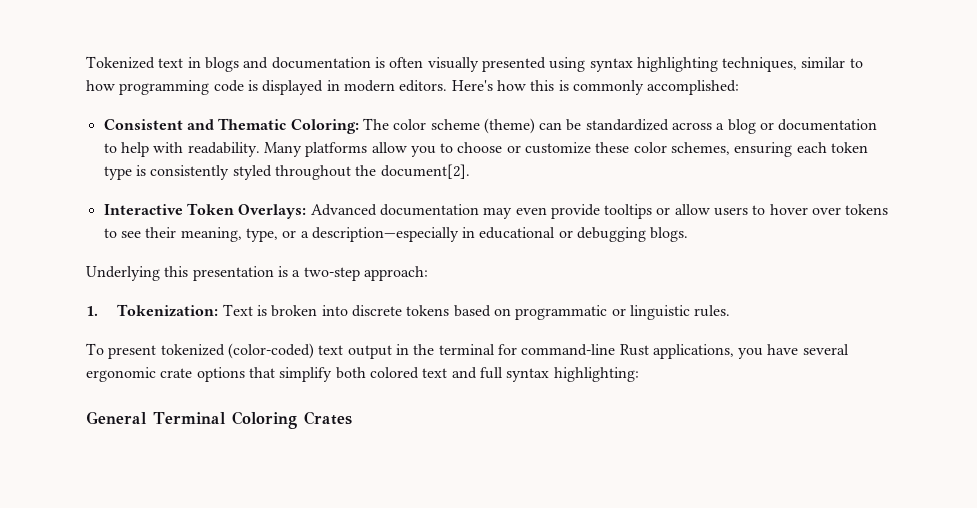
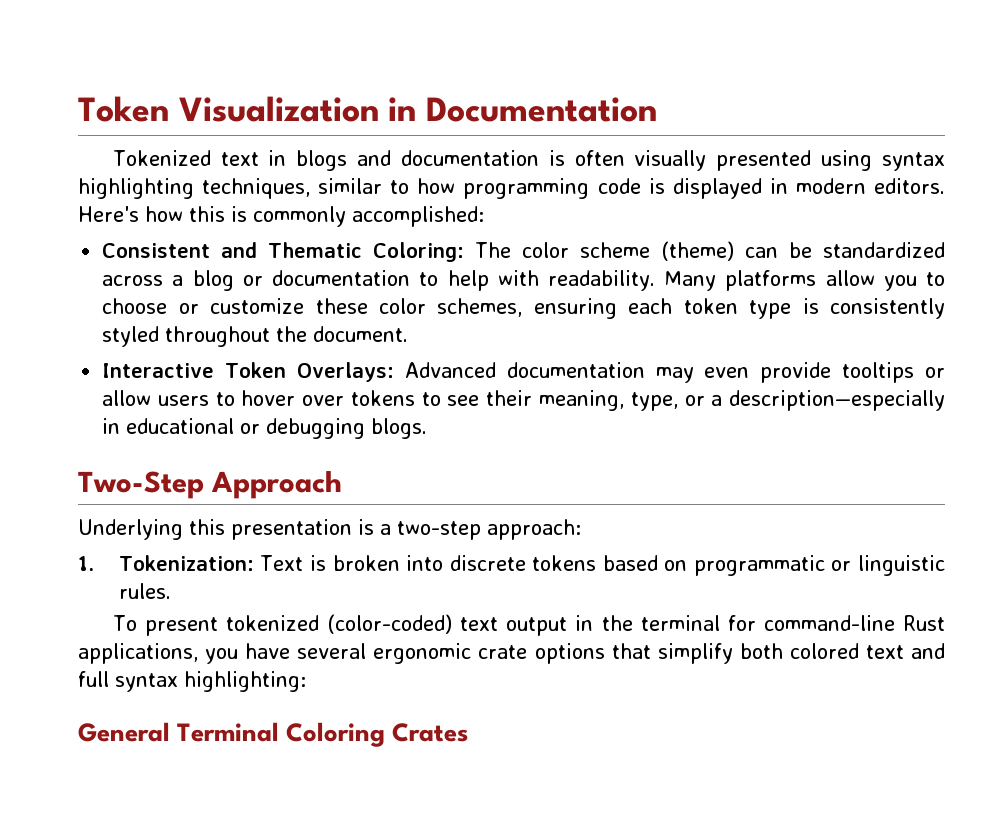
+ Token Visualization in Documentation
- Many platforms allow you to choose or customize these color schemes, ensuring each token type is consistently styled throughout the document[2].
+ Many platforms allow you to choose or customize these color schemes, ensuring each token type is consistently styled throughout the document.
+ Two-Step Approach

